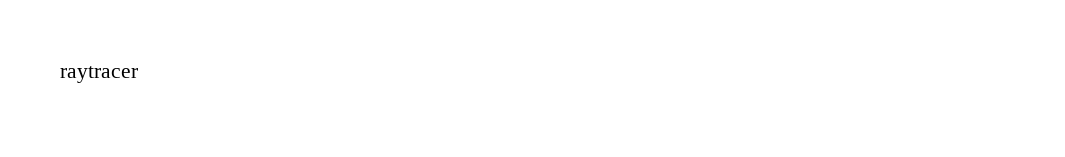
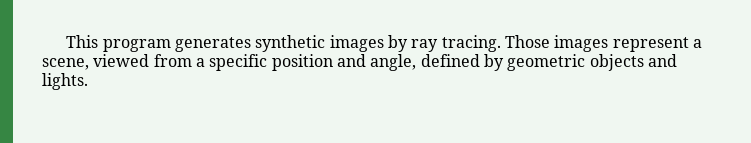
- raytracer
+ This program generates synthetic images by ray tracing. Those images represent a scene, viewed from a specific position and angle, defined by geometric objects and lights.

